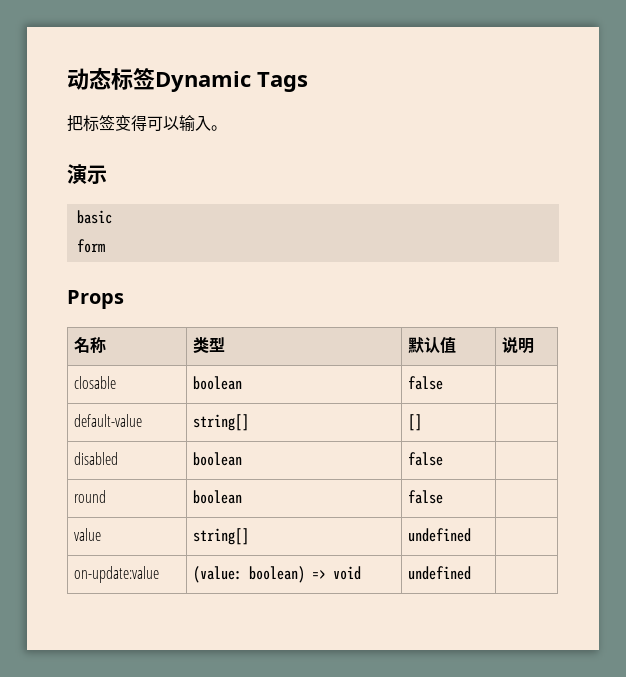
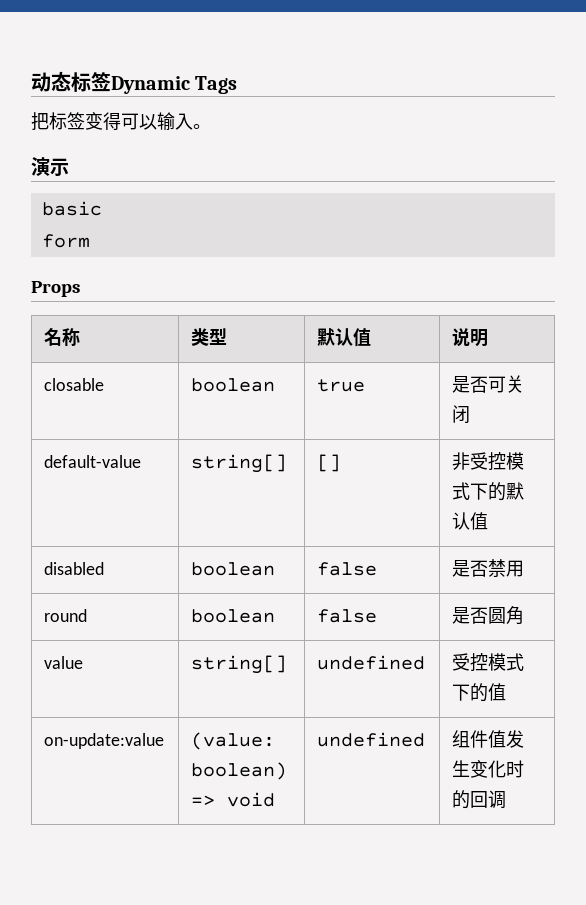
- closable | boolean | false |
+ closable | boolean | true | 是否可关闭
- default-value | string[] | [] |
+ default-value | string[] | [] | 非受控模式下的默认值
- disabled | boolean | false |
+ disabled | boolean | false | 是否禁用
- round | boolean | false |
+ round | boolean | false | 是否圆角
- value | string[] | undefined |
+ value | string[] | undefined | 受控模式下的值
- on-update:value | (value: boolean) => void | undefined |
+ on-update:value | (value: boolean) => void | undefined | 组件值发生变化时的回调

